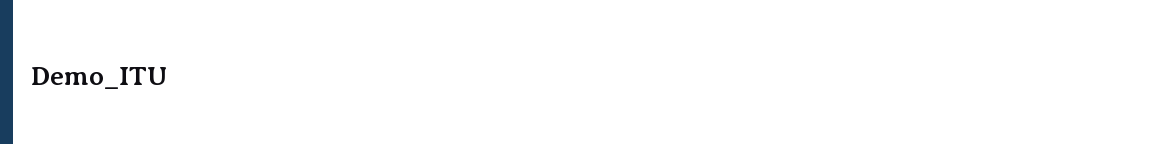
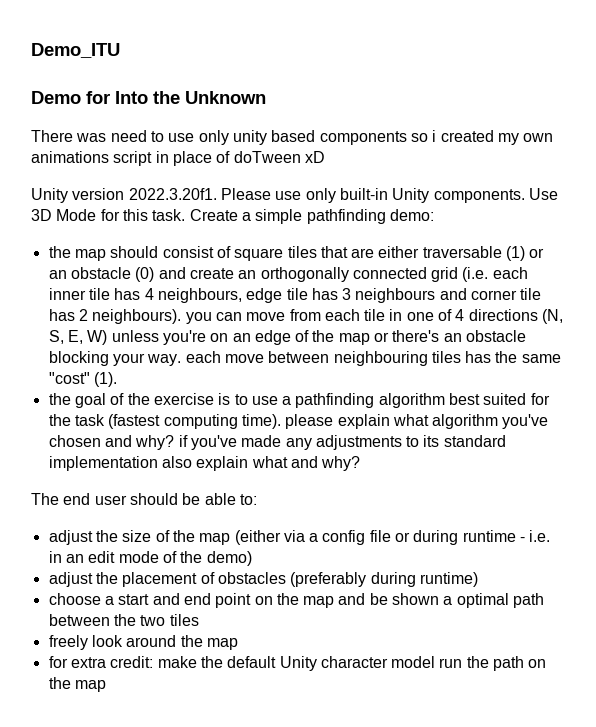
+ Demo for Into the Unknown
+ There was need to use only unity based components so i created my own animations script in place of doTween xD
+ Unity version 2022.3.20f1. Please use only built-in Unity components. Use 3D Mode for this task. Create a simple pathfinding demo:
+ the map should consist of square tiles that are either traversable (1) or an obstacle (0) and create an orthogonally connected grid (i.e. each inner tile has 4 neighbours, edge tile has 3 neighbours and corner tile has 2 neighbours). you can move from each tile in one of 4 directions (N, S, E, W) unless you're on an edge of the map or there's an obstacle blocking your way. each move between neighbouring tiles has the same "cost" (1).
+ the goal of the exercise is to use a pathfinding algorithm best suited for the task (fastest computing time). please explain what algorithm you've chosen and why? if you've made any adjustments to its standard implementation also explain what and why?
+ The end user should be able to:
+ adjust the size of the map (either via a config file or during runtime - i.e. in an edit mode of the demo)
+ adjust the placement of obstacles (preferably during runtime)
+ choose a start and end point on the map and be shown a optimal path between the two tiles
+ freely look around the map
+ for extra credit: make the default Unity character model run the path on the map

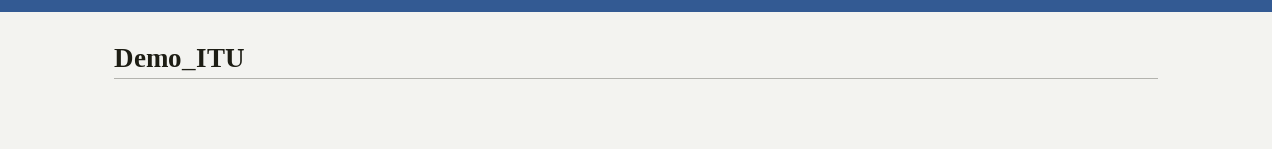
- Demo for Into the Unknown
- There was need to use only unity based components so i created my own animations script in place of doTween xD
- Unity version 2022.3.20f1. Please use only built-in Unity components. Use 3D Mode for this task. Create a simple pathfinding demo:
- the map should consist of square tiles that are either traversable (1) or an obstacle (0) and create an orthogonally connected grid (i.e. each inner tile has 4 neighbours, edge tile has 3 neighbours and corner tile has 2 neighbours). you can move from each tile in one of 4 directions (N, S, E, W) unless you're on an edge of the map or there's an obstacle blocking your way. each move between neighbouring tiles has the same "cost" (1).
- the goal of the exercise is to use a pathfinding algorithm best suited for the task (fastest computing time). please explain what algorithm you've chosen and why? if you've made any adjustments to its standard implementation also explain what and why?
- The end user should be able to:
- adjust the size of the map (either via a config file or during runtime - i.e. in an edit mode of the demo)
- adjust the placement of obstacles (preferably during runtime)
- choose a start and end point on the map and be shown a optimal path between the two tiles
- freely look around the map
- for extra credit: make the default Unity character model run the path on the map

